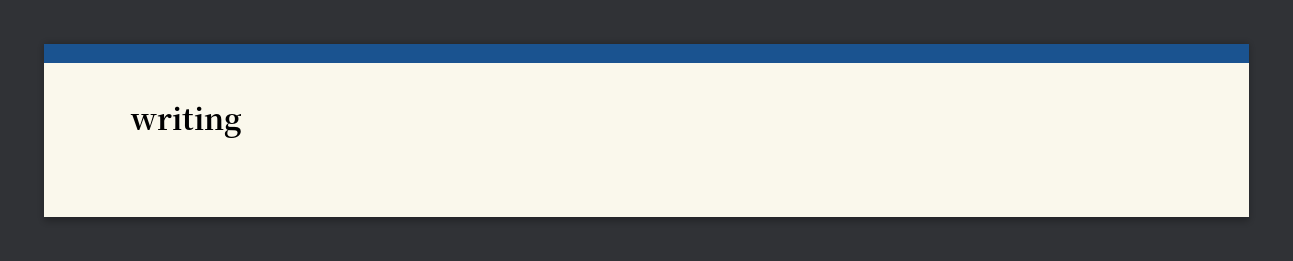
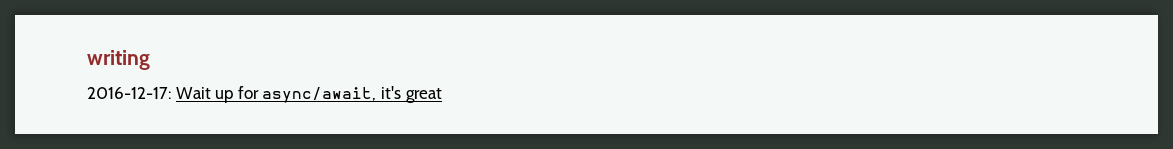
+ 2016-12-17: Wait up for async/await, it's great

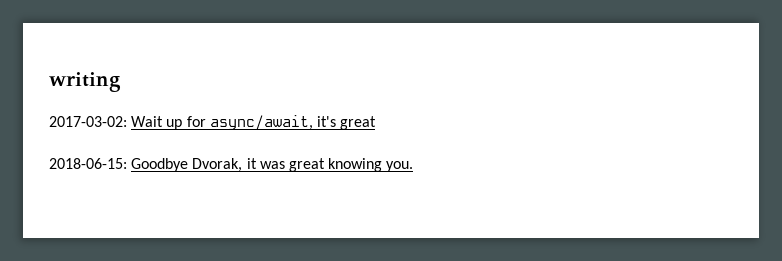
- 2016-12-17: Wait up for async/await, it's great
+ 2017-03-02: Wait up for async/await, it's great
+ 2018-06-15: Goodbye Dvorak, it was great knowing you.

